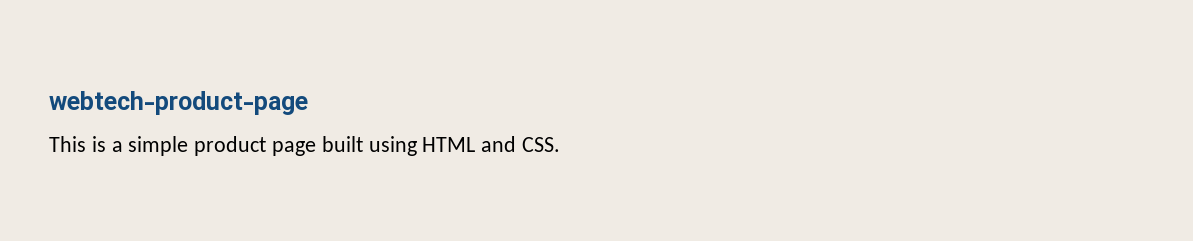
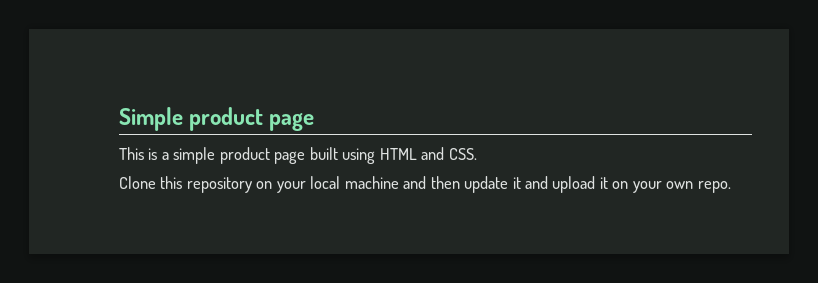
- webtech-product-page
+ Simple product page
+ Clone this repository on your local machine and then update it and upload it on your own repo.

